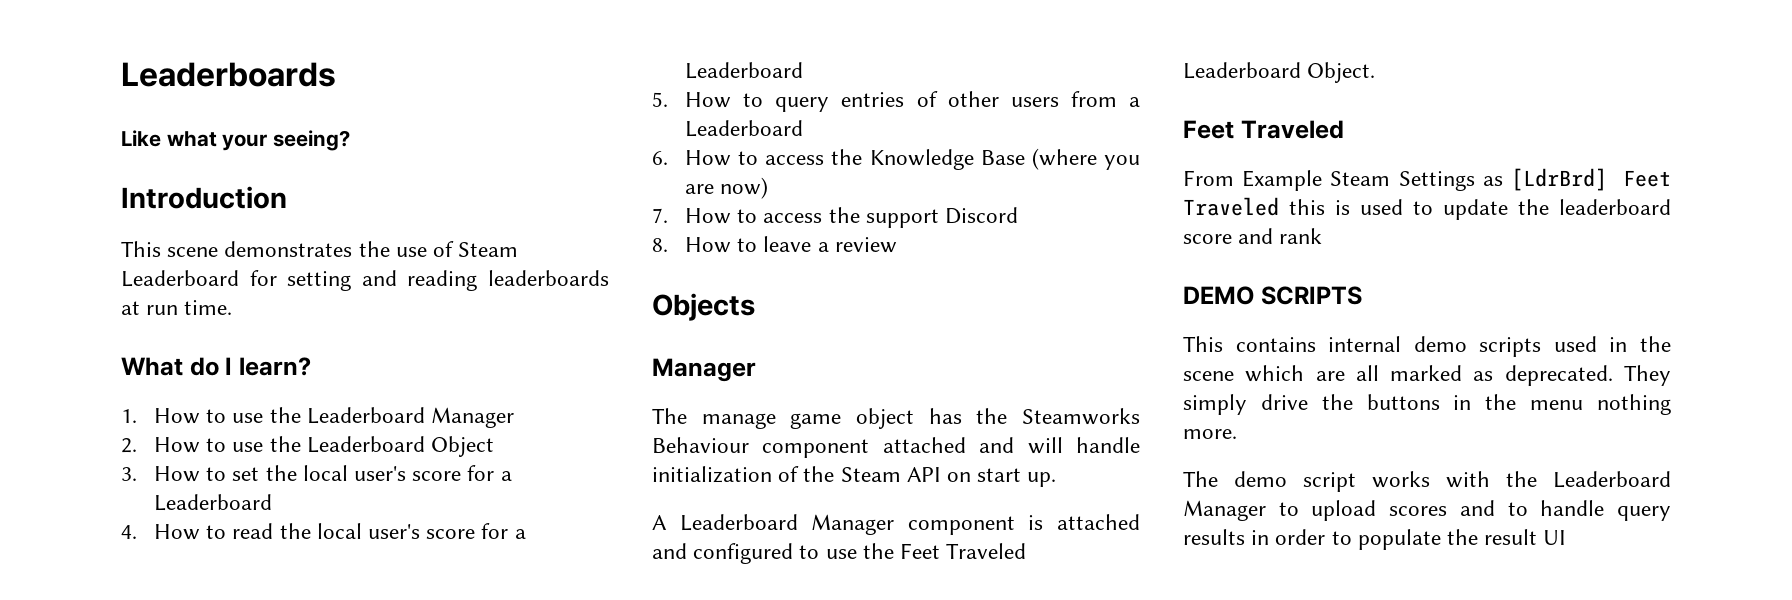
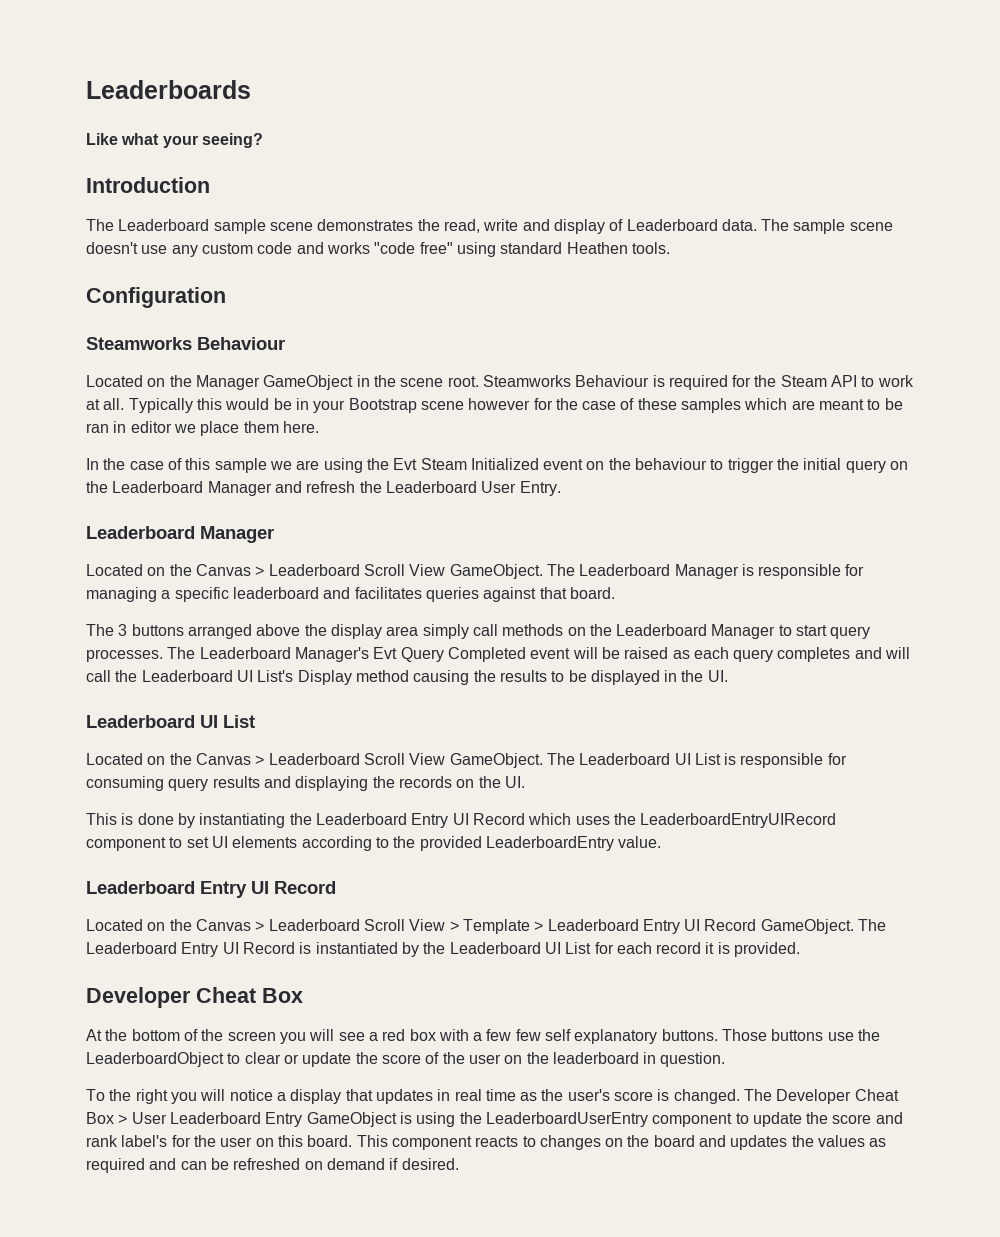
- This scene demonstrates the use of Steam Leaderboard for setting and reading leaderboards at run time.
- What do I learn?
- 1. How to use the Leaderboard Manager
- 2. How to use the Leaderboard Object
- 3. How to set the local user's score for a Leaderboard
- 4. How to read the local user's score for a Leaderboard
- 5. How to query entries of other users from a Leaderboard
- 6. How to access the Knowledge Base (where you are now)
- 7. How to access the support Discord
- 8. How to leave a review
- Objects
- Manager
- The manage game object has the Steamworks Behaviour component attached and will handle initialization of the Steam API on start up.
- A Leaderboard Manager component is attached and configured to use the Feet Traveled Leaderboard Object.
- Feet Traveled
- From Example Steam Settings as [LdrBrd] Feet Traveled this is used to update the leaderboard score and rank
- DEMO SCRIPTS
- This contains internal demo scripts used in the scene which are all marked as deprecated. They simply drive the buttons in the menu nothing more.
- The demo script works with the Leaderboard Manager to upload scores and to handle query results in order to populate the result UI
+ The Leaderboard sample scene demonstrates the read, write and display of Leaderboard data. The sample scene doesn't use any custom code and works "code free" using standard Heathen tools.
+ Configuration
+ Steamworks Behaviour
+ Located on the Manager GameObject in the scene root. Steamworks Behaviour is required for the Steam API to work at all. Typically this would be in your Bootstrap scene however for the case of these samples which are meant to be ran in editor we place them here.
+ In the case of this sample we are using the Evt Steam Initialized event on the behaviour to trigger the initial query on the Leaderboard Manager and refresh the Leaderboard User Entry.
+ Leaderboard Manager
+ Located on the Canvas > Leaderboard Scroll View GameObject. The Leaderboard Manager is responsible for managing a specific leaderboard and facilitates queries against that board.
+ The 3 buttons arranged above the display area simply call methods on the Leaderboard Manager to start query processes. The Leaderboard Manager's Evt Query Completed event will be raised as each query completes and will call the Leaderboard UI List's Display method causing the results to be displayed in the UI.
+ Leaderboard UI List
+ Located on the Canvas > Leaderboard Scroll View GameObject. The Leaderboard UI List is responsible for consuming query results and displaying the records on the UI.
+ This is done by instantiating the Leaderboard Entry UI Record which uses the LeaderboardEntryUIRecord component to set UI elements according to the provided LeaderboardEntry value.
+ Leaderboard Entry UI Record
+ Located on the Canvas > Leaderboard Scroll View > Template > Leaderboard Entry UI Record GameObject. The Leaderboard Entry UI Record is instantiated by the Leaderboard UI List for each record it is provided.
+ Developer Cheat Box
+ At the bottom of the screen you will see a red box with a few few self explanatory buttons. Those buttons use the LeaderboardObject to clear or update the score of the user on the leaderboard in question.
+ To the right you will notice a display that updates in real time as the user's score is changed. The Developer Cheat Box > User Leaderboard Entry GameObject is using the LeaderboardUserEntry component to update the score and rank label's for the user on this board. This component reacts to changes on the board and updates the values as required and can be refreshed on demand if desired.

